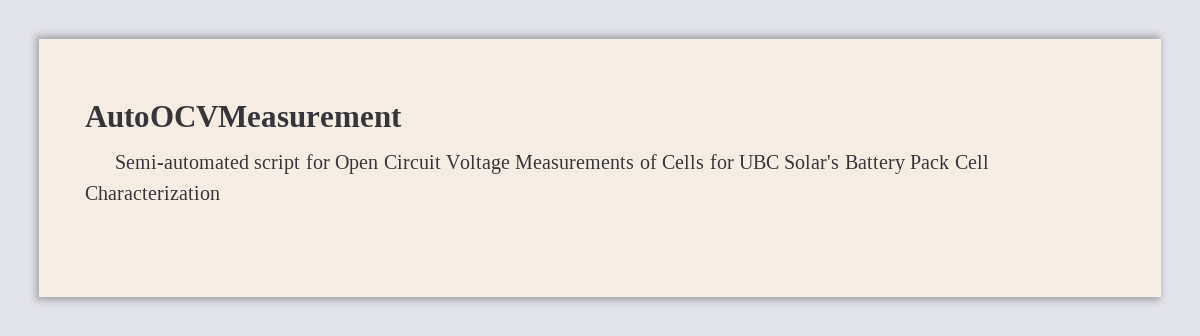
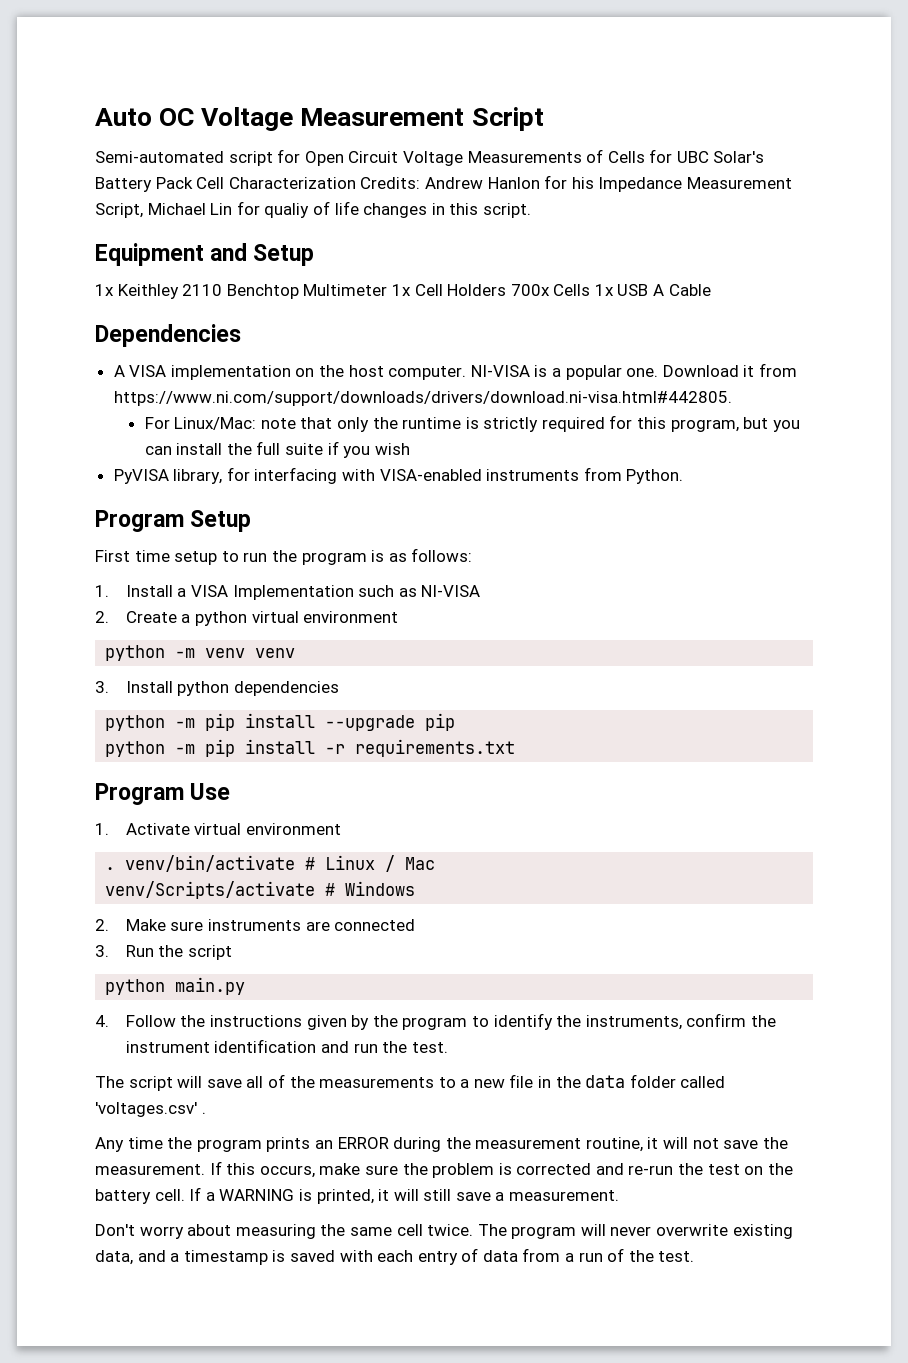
- AutoOCVMeasurement
+ Auto OC Voltage Measurement Script
- Semi-automated script for Open Circuit Voltage Measurements of Cells for UBC Solar's Battery Pack Cell Characterization
+ Semi-automated script for Open Circuit Voltage Measurements of Cells for UBC Solar's Battery Pack Cell Characterization Credits: Andrew Hanlon for his Impedance Measurement Script, Michael Lin for qualiy of life changes in this script.
+ Equipment and Setup
+ 1x Keithley 2110 Benchtop Multimeter 1x Cell Holders 700x Cells 1x USB A Cable
+ Dependencies
+ A VISA implementation on the host computer. NI-VISA is a popular one. Download it from https://www.ni.com/support/downloads/drivers/download.ni-visa.html#442805.
+ For Linux/Mac: note that only the runtime is strictly required for this program, but you can install the full suite if you wish
+ PyVISA library, for interfacing with VISA-enabled instruments from Python.
+ Program Setup
+ First time setup to run the program is as follows:
+ 1. Install a VISA Implementation such as NI-VISA
+ 2. Create a python virtual environment
+ python -m venv venv
+ 3. Install python dependencies
+ python -m pip install --upgrade pip
+ python -m pip install -r requirements.txt
+ Program Use
+ 1. Activate virtual environment
+ . venv/bin/activate # Linux / Mac
+ venv/Scripts/activate # Windows
+ 2. Make sure instruments are connected
+ 3. Run the script
+ python main.py
+ 4. Follow the instructions given by the program to identify the instruments, confirm the instrument identification and run the test.
+ The script will save all of the measurements to a new file in the data folder called 'voltages.csv' .
+ Any time the program prints an ERROR during the measurement routine, it will not save the measurement. If this occurs, make sure the problem is corrected and re-run the test on the battery cell. If a WARNING is printed, it will still save a measurement.
+ Don't worry about measuring the same cell twice. The program will never overwrite existing data, and a timestamp is saved with each entry of data from a run of the test.

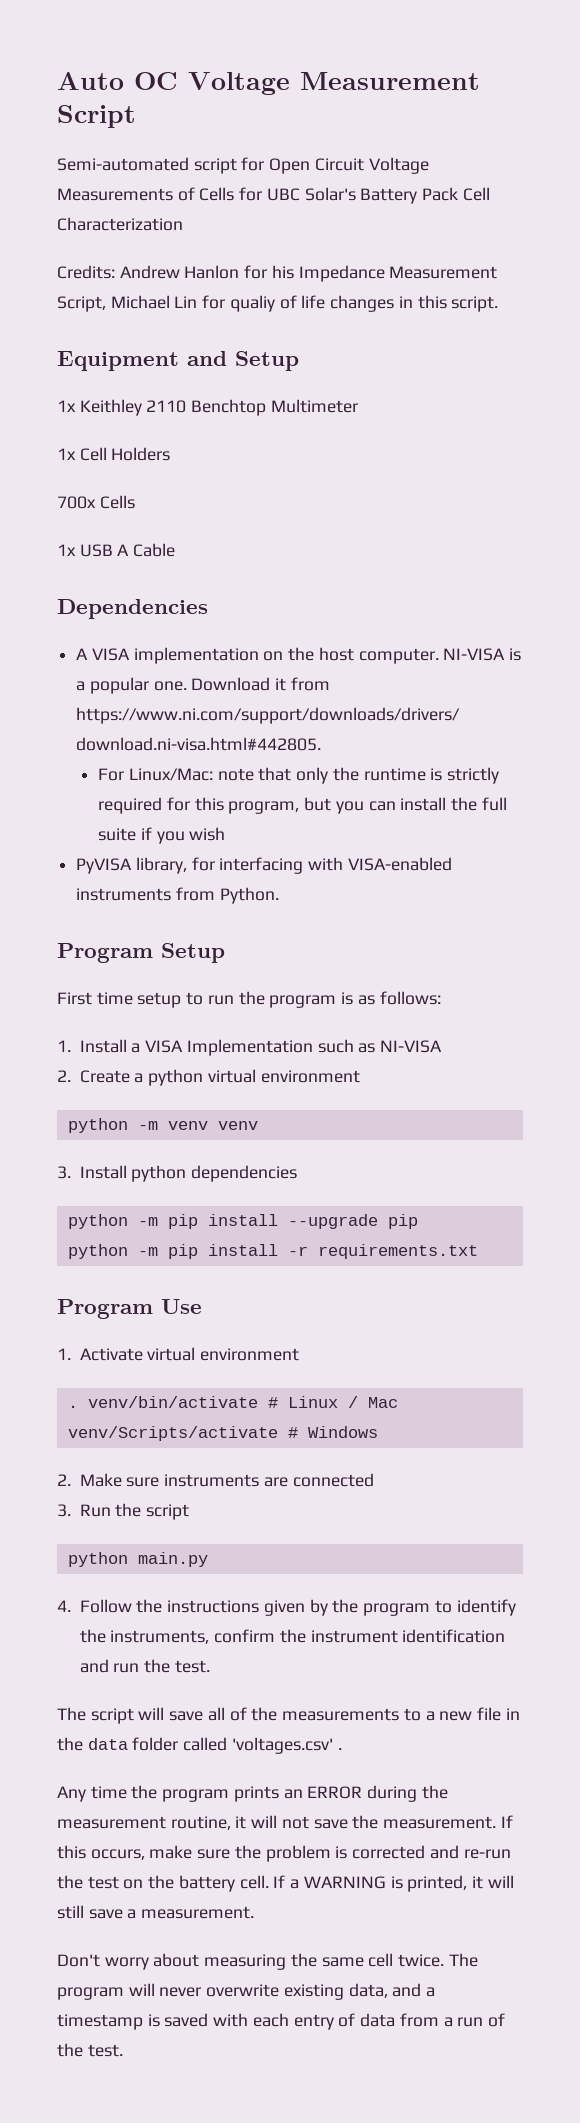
- Semi-automated script for Open Circuit Voltage Measurements of Cells for UBC Solar's Battery Pack Cell Characterization Credits: Andrew Hanlon for his Impedance Measurement Script, Michael Lin for qualiy of life changes in this script.
+ Semi-automated script for Open Circuit Voltage Measurements of Cells for UBC Solar's Battery Pack Cell Characterization
+ Credits: Andrew Hanlon for his Impedance Measurement Script, Michael Lin for qualiy of life changes in this script.
- 1x Keithley 2110 Benchtop Multimeter 1x Cell Holders 700x Cells 1x USB A Cable
+ 1x Keithley 2110 Benchtop Multimeter
+ 1x Cell Holders
+ 700x Cells
+ 1x USB A Cable

